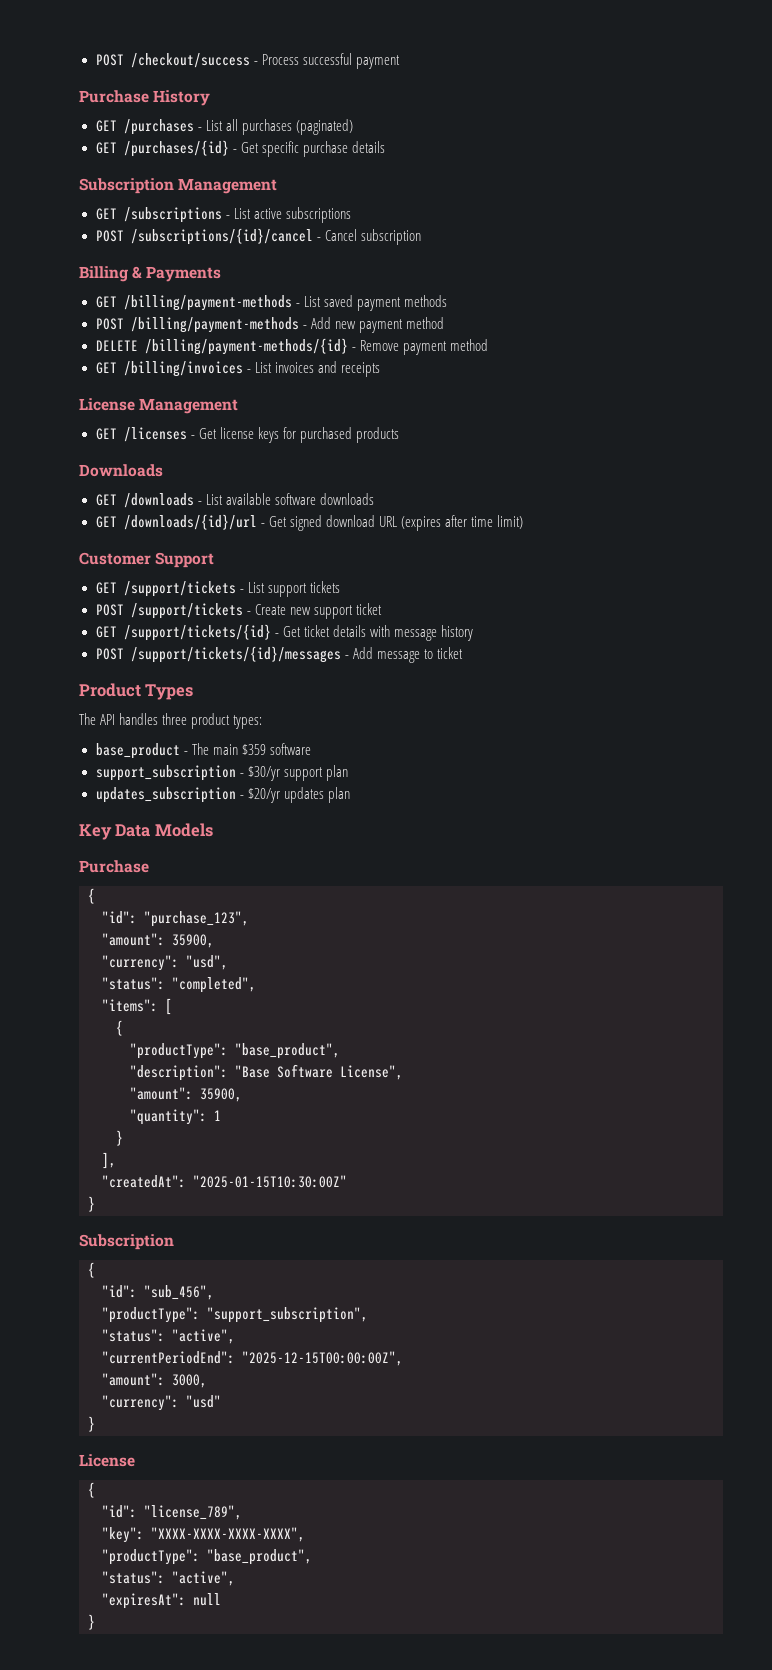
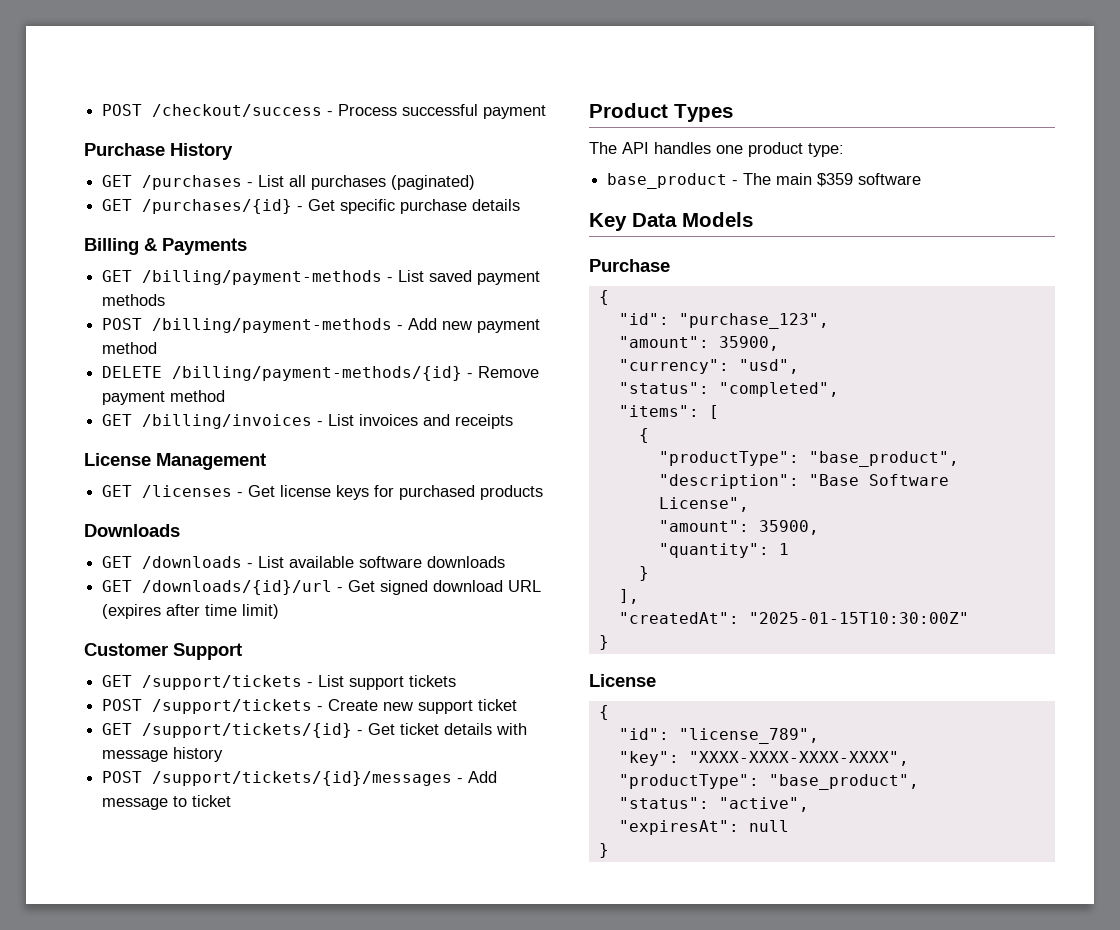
- Subscription Management
- GET /subscriptions - List active subscriptions
- POST /subscriptions/{id}/cancel - Cancel subscription
- The API handles three product types:
+ The API handles one product type:
- support_subscription - $30/yr support plan
- updates_subscription - $20/yr updates plan
  "createdAt": "2025-01-15T10:30:00Z"
- }
- Subscription
- {
- "id": "sub_456",
- "productType": "support_subscription",
- "status": "active",
- "currentPeriodEnd": "2025-12-15T00:00:00Z",
- "amount": 3000,
- "currency": "usd"

